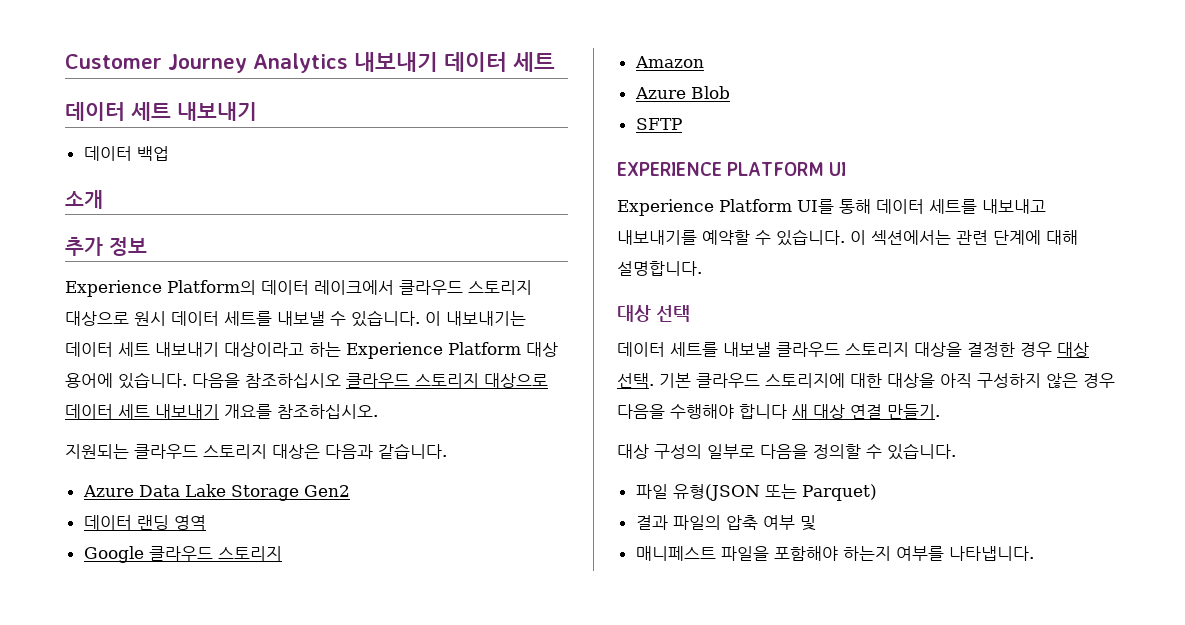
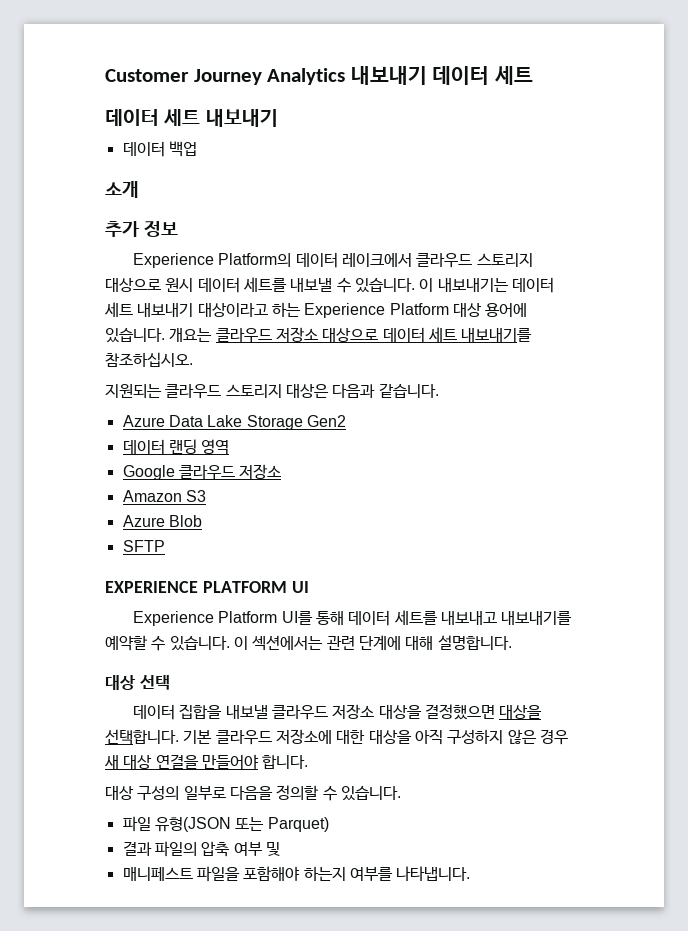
- 다음을 참조하십시오 클라우드 스토리지 대상으로 데이터 세트 내보내기 개요를 참조하십시오.
+ 개요는 클라우드 저장소 대상으로 데이터 세트 내보내기를 참조하십시오.
- Google 클라우드 스토리지
+ Google 클라우드 저장소
- Amazon
+ Amazon S3
- 데이터 세트를 내보낼 클라우드 스토리지 대상을 결정한 경우 대상 선택.
+ 데이터 집합을 내보낼 클라우드 저장소 대상을 결정했으면 대상을 선택합니다.
- 기본 클라우드 스토리지에 대한 대상을 아직 구성하지 않은 경우 다음을 수행해야 합니다 새 대상 연결 만들기.
+ 기본 클라우드 저장소에 대한 대상을 아직 구성하지 않은 경우 새 대상 연결을 만들어야 합니다.

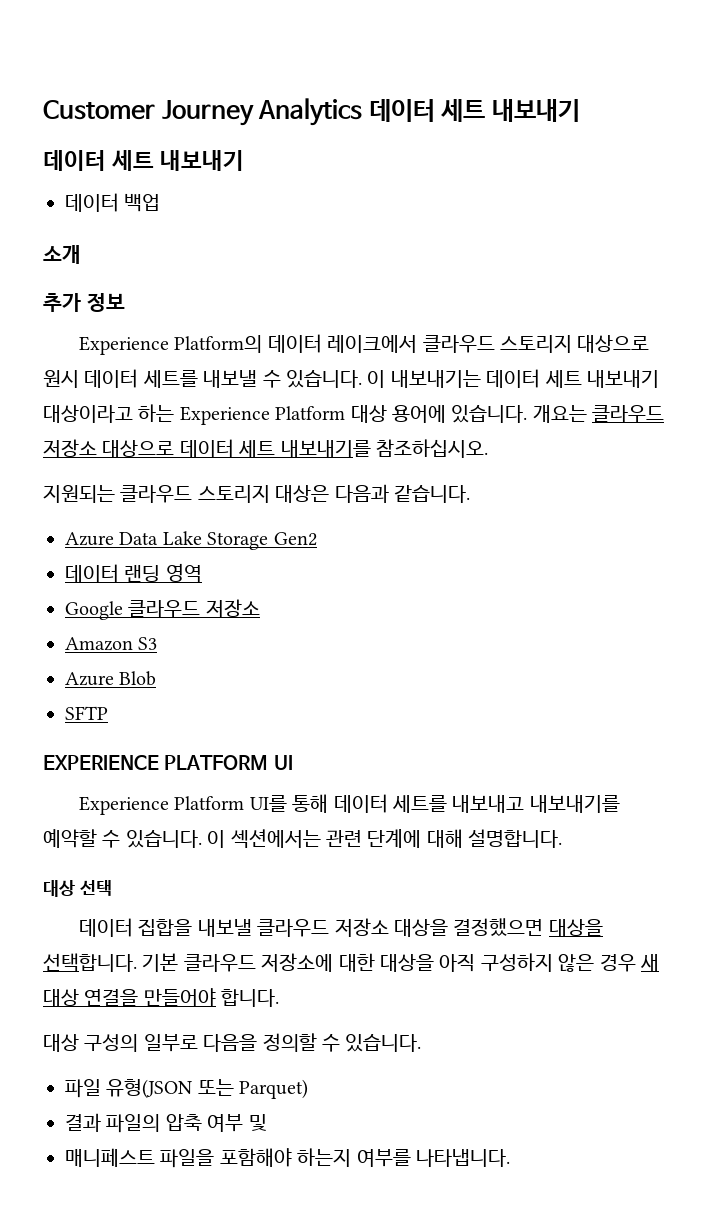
- Customer Journey Analytics 내보내기 데이터 세트
+ Customer Journey Analytics 데이터 세트 내보내기

